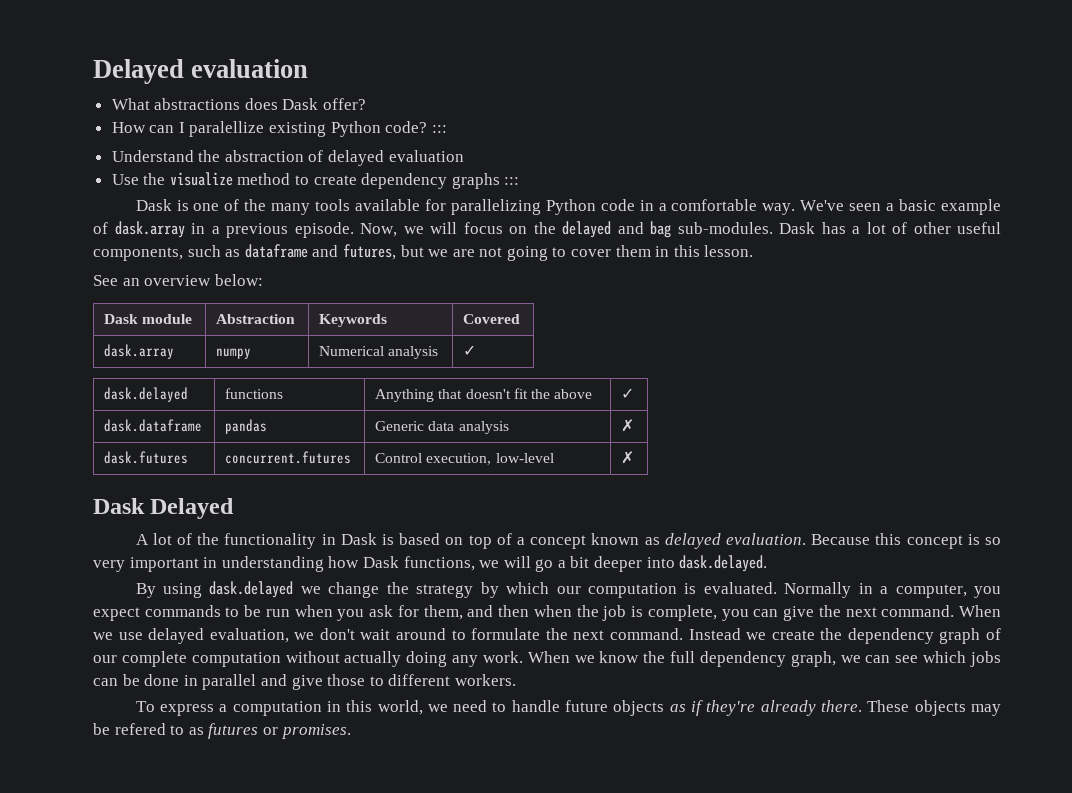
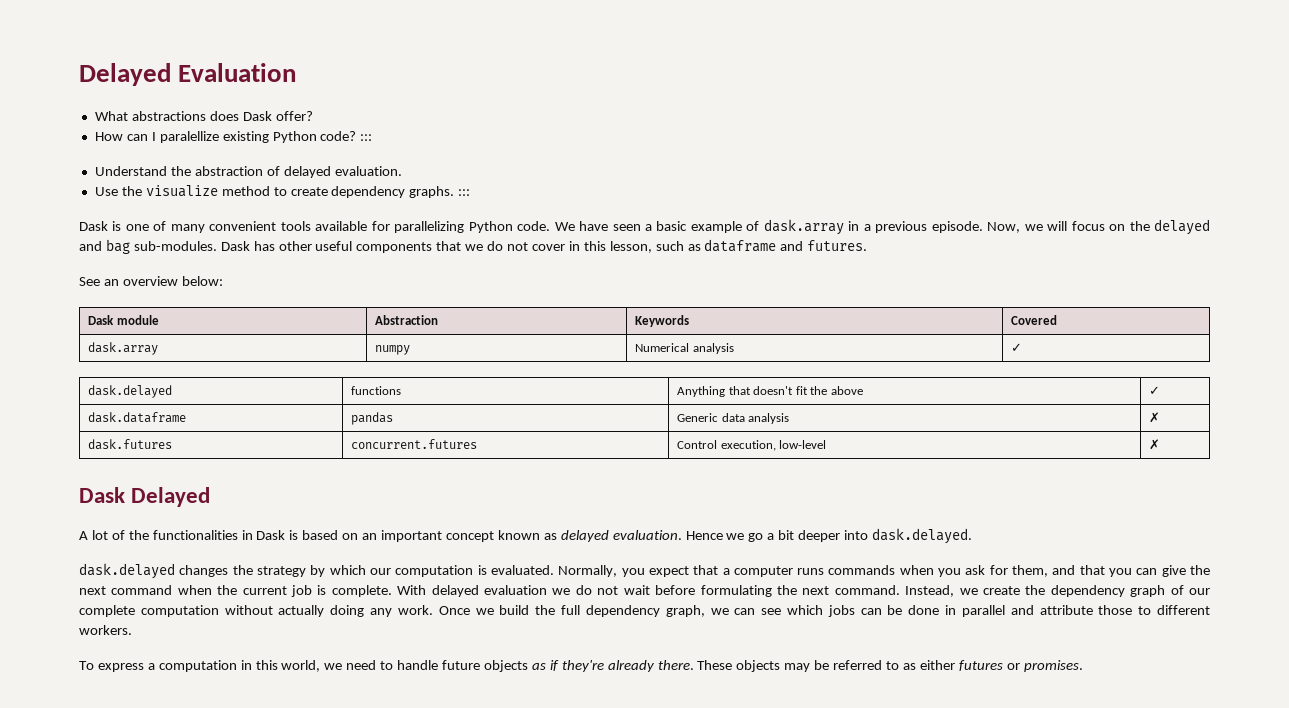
- Delayed evaluation
+ Delayed Evaluation
- Understand the abstraction of delayed evaluation
+ Understand the abstraction of delayed evaluation.
- Use the visualize method to create dependency graphs :::
+ Use the visualize method to create dependency graphs. :::
- Dask is one of the many tools available for parallelizing Python code in a comfortable way. We've seen a basic example of dask.array in a previous episode.
+ Dask is one of many convenient tools available for parallelizing Python code. We have seen a basic example of dask.array in a previous episode.
- Dask has a lot of other useful components, such as dataframe and futures, but we are not going to cover them in this lesson.
+ Dask has other useful components that we do not cover in this lesson, such as dataframe and futures.
- A lot of the functionality in Dask is based on top of a concept known as delayed evaluation.
+ A lot of the functionalities in Dask is based on an important concept known as delayed evaluation.
- Because this concept is so very important in understanding how Dask functions, we will go a bit deeper into dask.delayed.
+ Hence we go a bit deeper into dask.delayed.
- By using dask.delayed we change the strategy by which our computation is evaluated.
+ dask.delayed changes the strategy by which our computation is evaluated.
- Normally in a computer, you expect commands to be run when you ask for them, and then when the job is complete, you can give the next command. When we use delayed evaluation, we don't wait around to formulate the next command. Instead we create the dependency graph of our complete computation without actually doing any work.
+ Normally, you expect that a computer runs commands when you ask for them, and that you can give the next command when the current job is complete. With delayed evaluation we do not wait before formulating the next command. Instead, we create the dependency graph of our complete computation without actually doing any work.
- When we know the full dependency graph, we can see which jobs can be done in parallel and give those to different workers.
+ Once we build the full dependency graph, we can see which jobs can be done in parallel and attribute those to different workers.
- These objects may be refered to as futures or promises.
+ These objects may be referred to as either futures or promises.

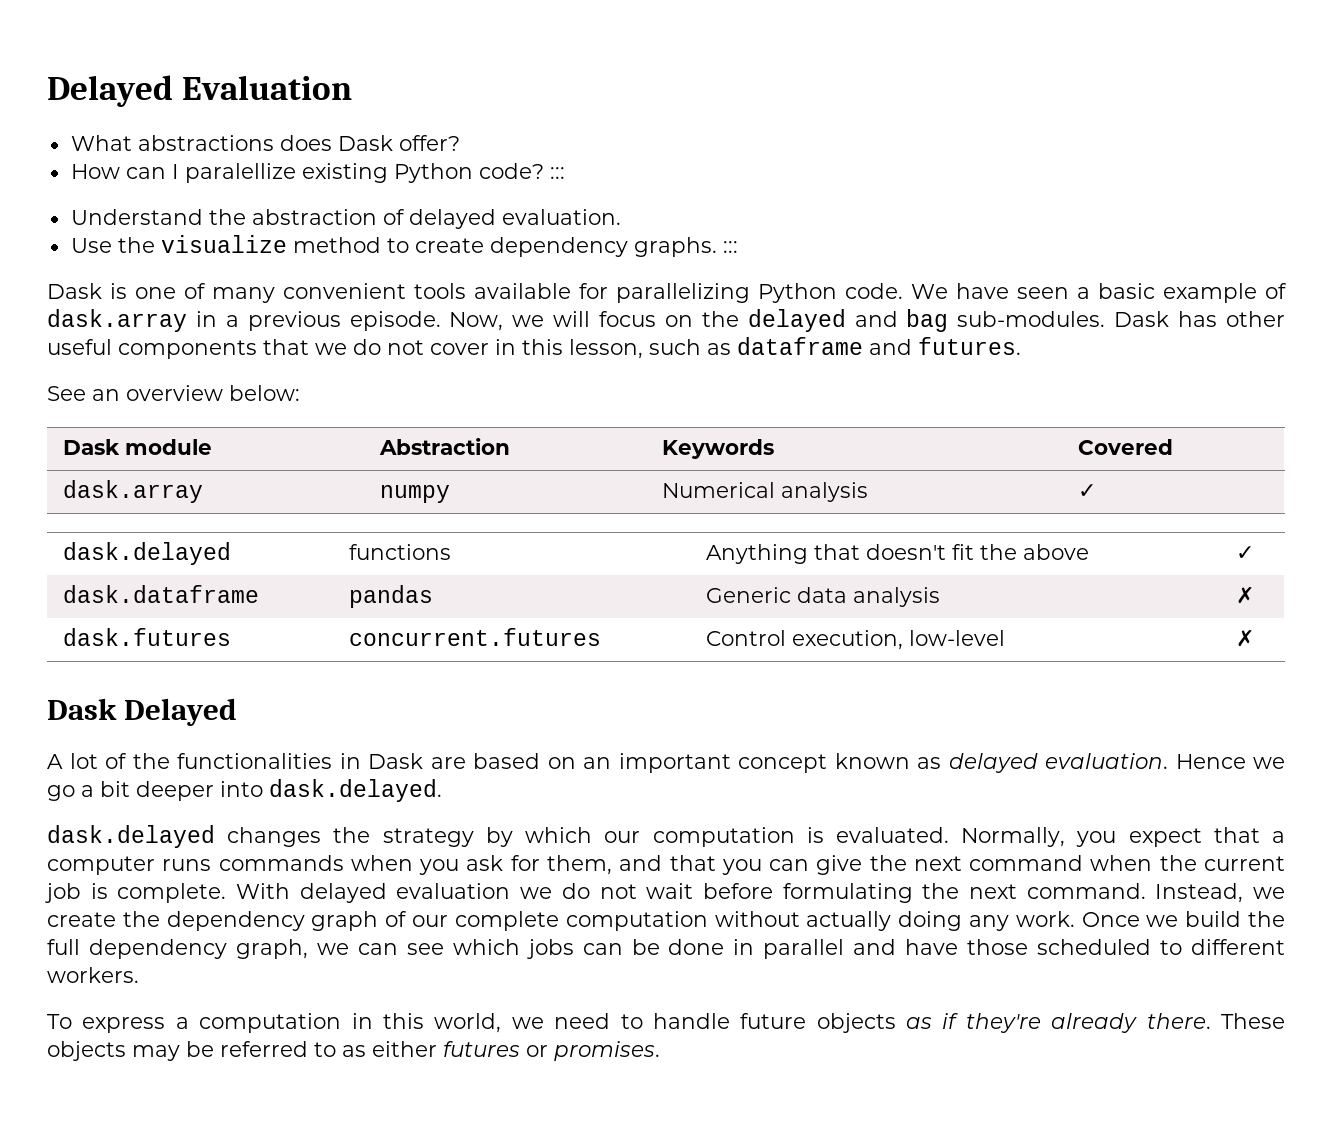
- A lot of the functionalities in Dask is based on an important concept known as delayed evaluation.
+ A lot of the functionalities in Dask are based on an important concept known as delayed evaluation.
- Once we build the full dependency graph, we can see which jobs can be done in parallel and attribute those to different workers.
+ Once we build the full dependency graph, we can see which jobs can be done in parallel and have those scheduled to different workers.

